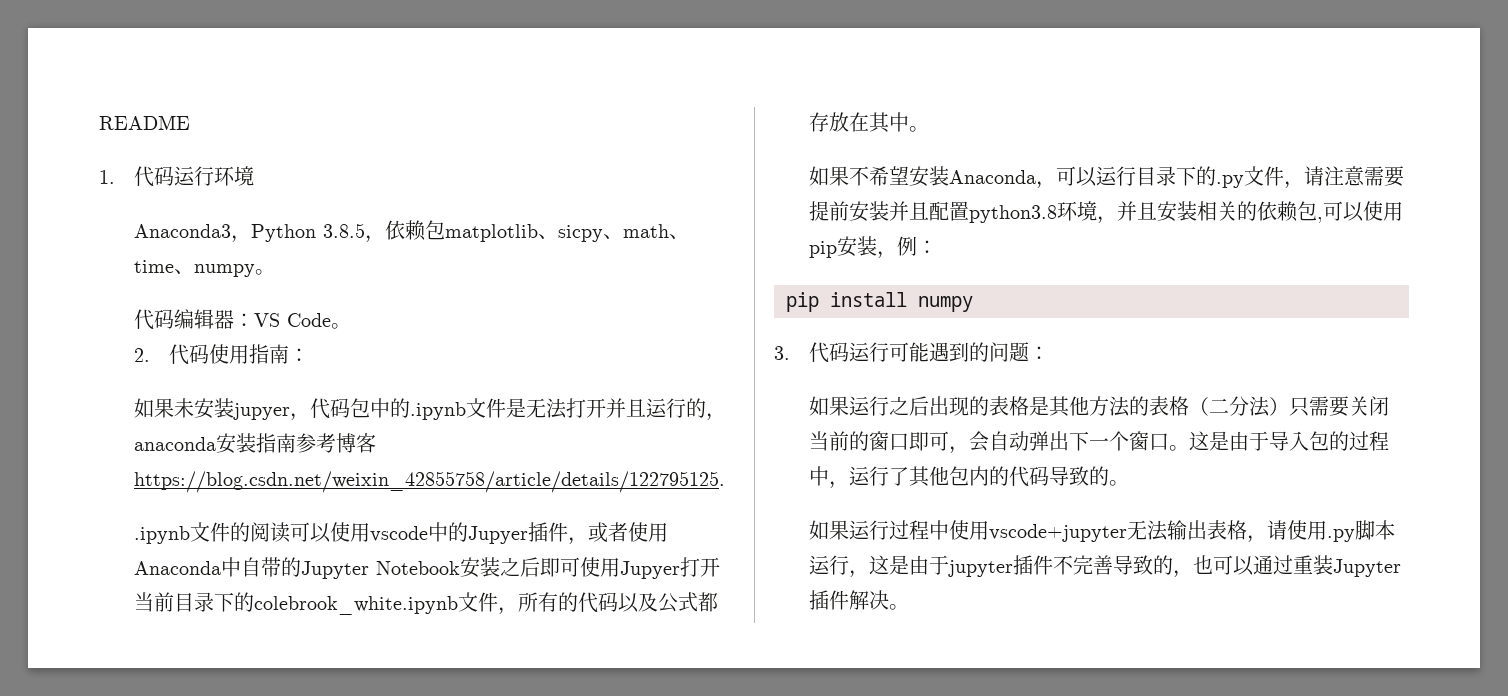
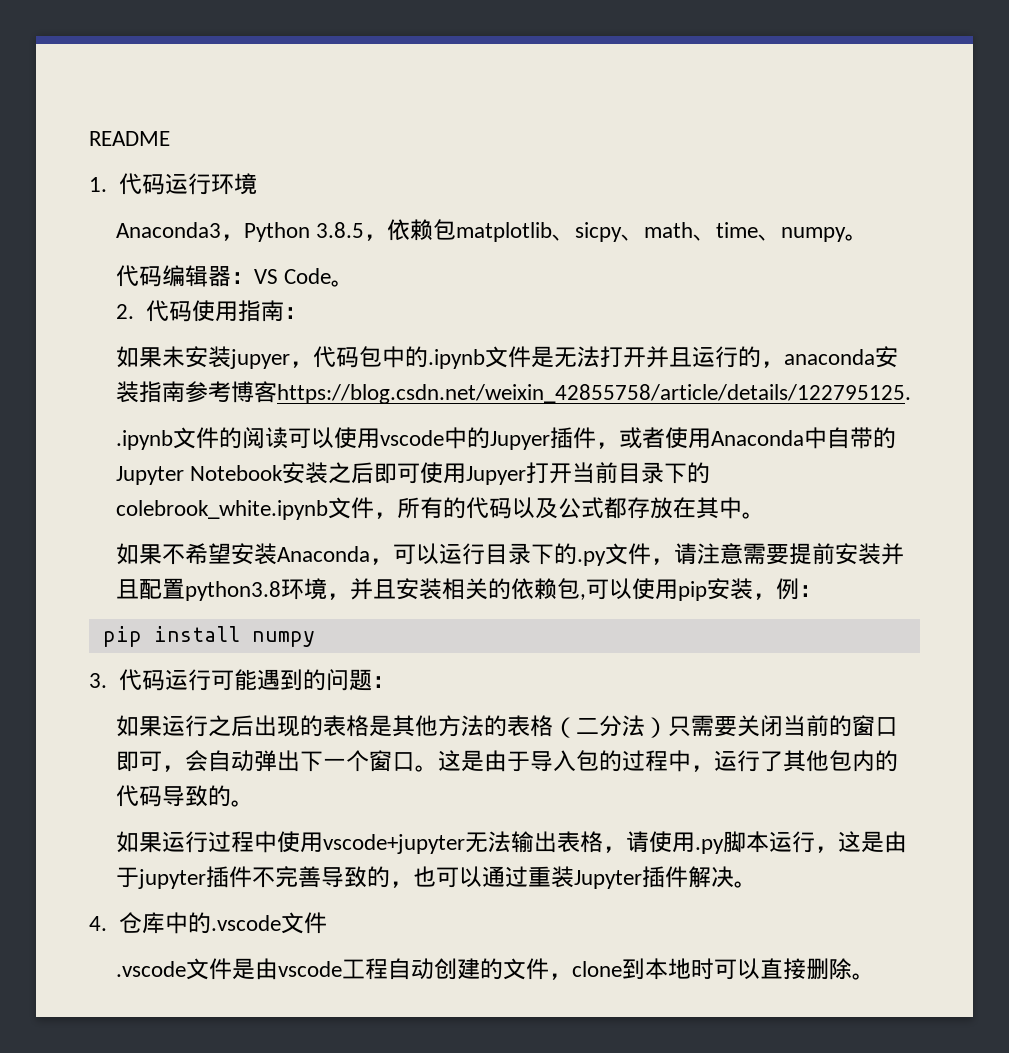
+ 4.仓库中的.vscode文件
+ .vscode文件是由vscode工程自动创建的文件，clone到本地时可以直接删除。

